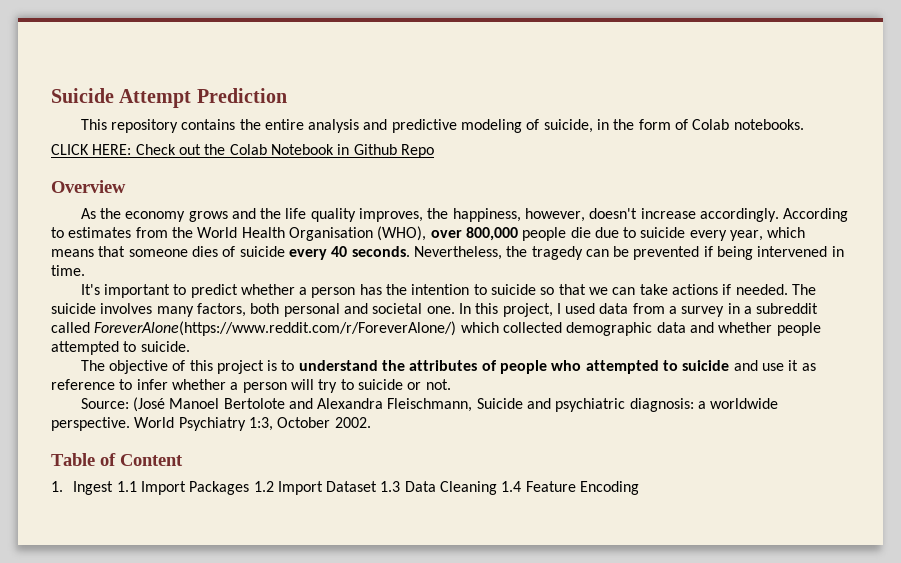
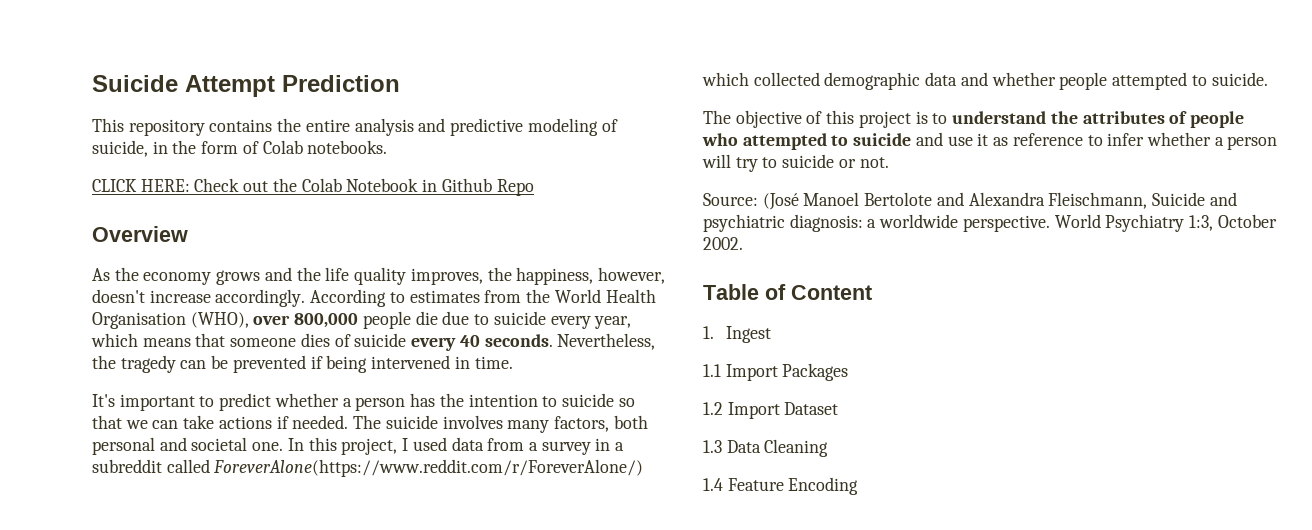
- 1. Ingest 1.1 Import Packages 1.2 Import Dataset 1.3 Data Cleaning 1.4 Feature Encoding
+ 1. Ingest
+ 1.1 Import Packages
+ 1.2 Import Dataset
+ 1.3 Data Cleaning
+ 1.4 Feature Encoding

